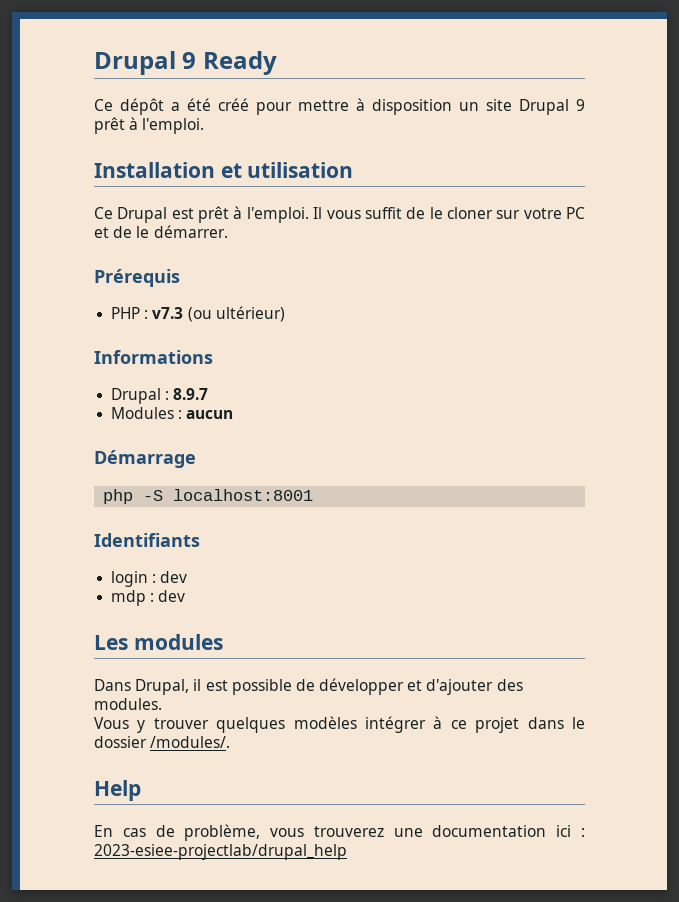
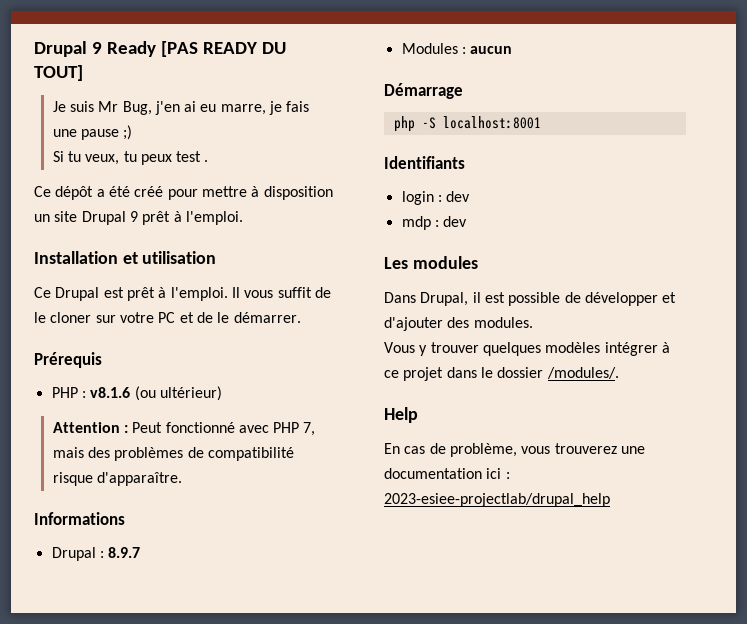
- Drupal 9 Ready
+ Drupal 9 Ready [PAS READY DU TOUT]
+ Je suis Mr Bug, j'en ai eu marre, je fais une pause ;)
+ Si tu veux, tu peux test .
- PHP : v7.3 (ou ultérieur)
+ PHP : v8.1.6 (ou ultérieur)
+ Attention : Peut fonctionné avec PHP 7, mais des problèmes de compatibilité risque d'apparaître.

